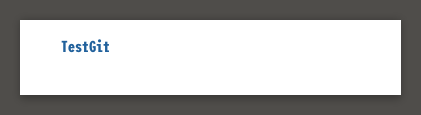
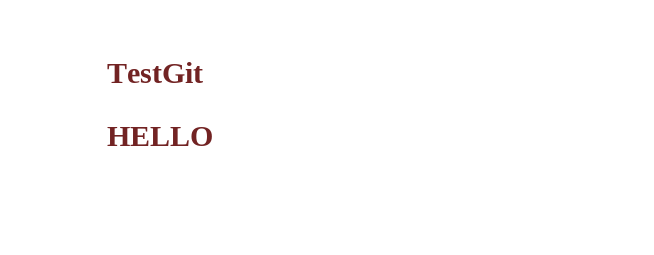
+ HELLO

